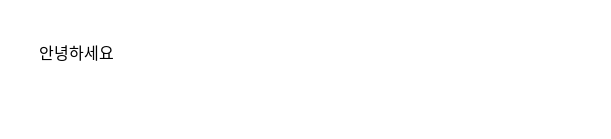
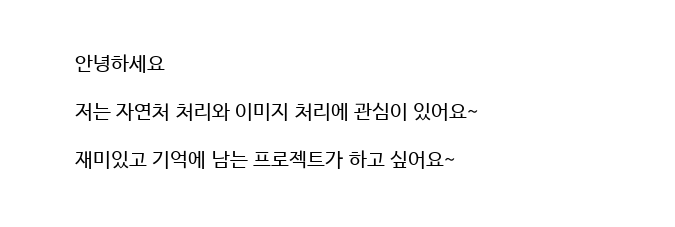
+ 저는 자연처 처리와 이미지 처리에 관심이 있어요~
+ 재미있고 기억에 남는 프로젝트가 하고 싶어요~

